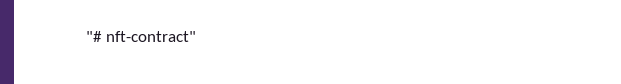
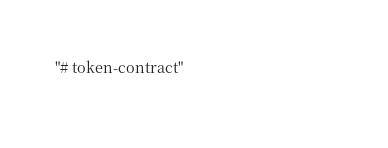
- "# nft-contract"
+ "# token-contract"

